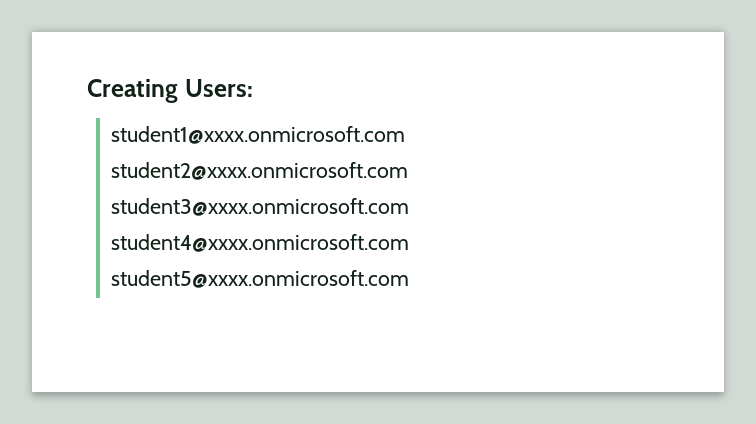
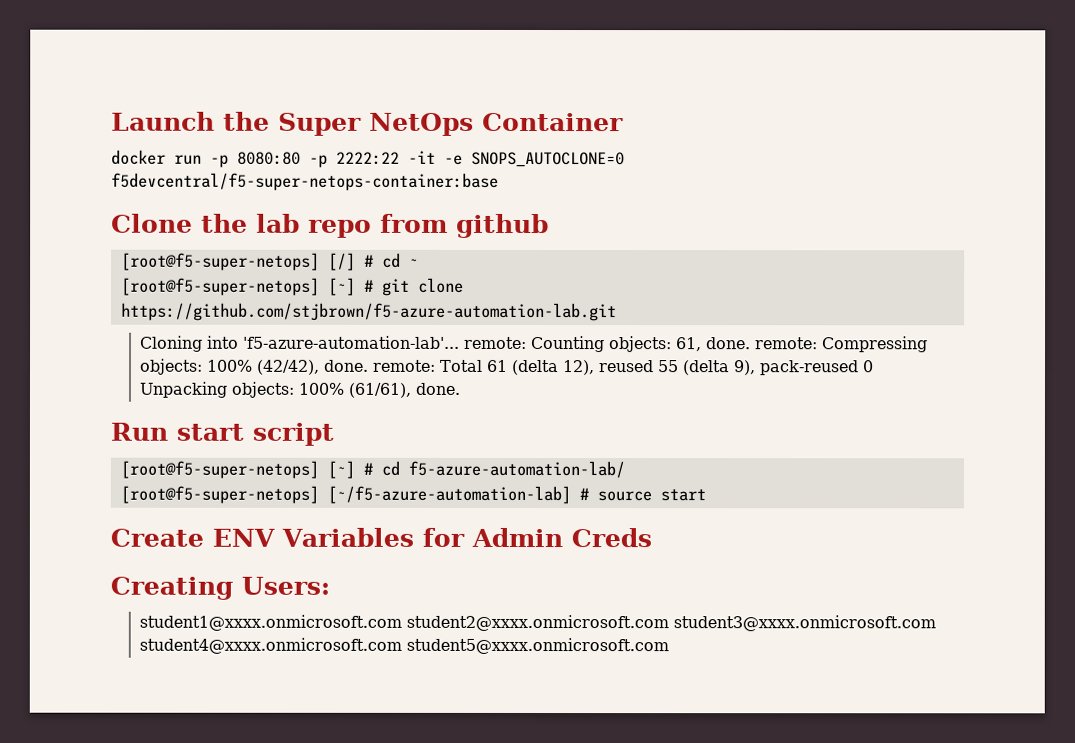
+ Launch the Super NetOps Container
+ docker run -p 8080:80 -p 2222:22 -it -e SNOPS_AUTOCLONE=0 f5devcentral/f5-super-netops-container:base
+ Clone the lab repo from github
+ [root@f5-super-netops] [/] # cd ~
+ [root@f5-super-netops] [~] # git clone https://github.com/stjbrown/f5-azure-automation-lab.git
+ Cloning into 'f5-azure-automation-lab'... remote: Counting objects: 61, done. remote: Compressing objects: 100% (42/42), done. remote: Total 61 (delta 12), reused 55 (delta 9), pack-reused 0 Unpacking objects: 100% (61/61), done.
+ Run start script
+ [root@f5-super-netops] [~] # cd f5-azure-automation-lab/
+ [root@f5-super-netops] [~/f5-azure-automation-lab] # source start
+ Create ENV Variables for Admin Creds

